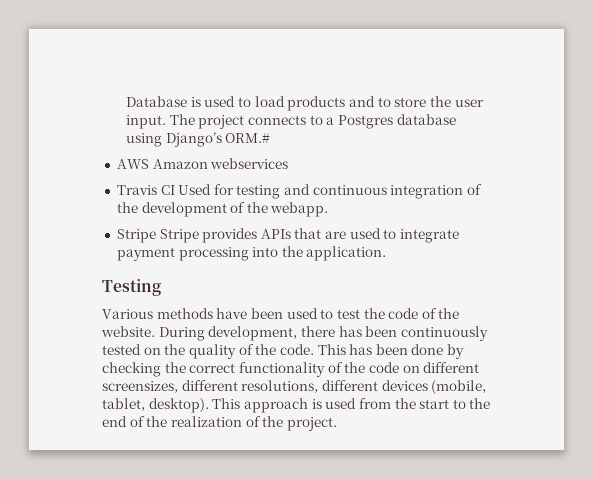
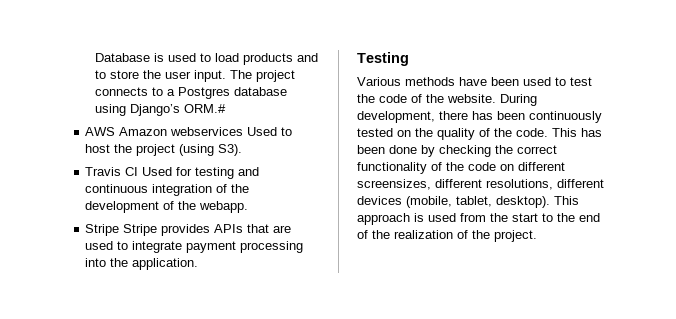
- AWS Amazon webservices
+ AWS Amazon webservices Used to host the project (using S3).

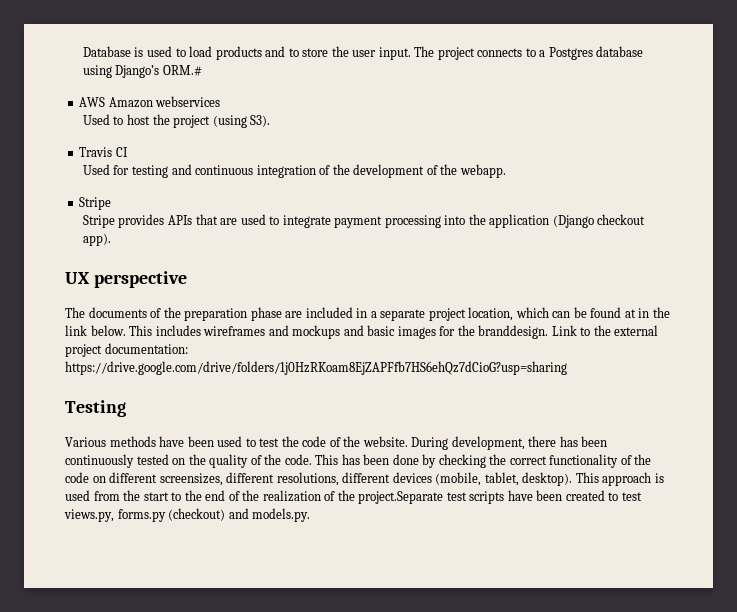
- AWS Amazon webservices Used to host the project (using S3).
+ AWS Amazon webservices
+ Used to host the project (using S3).
- Travis CI Used for testing and continuous integration of the development of the webapp.
- Stripe Stripe provides APIs that are used to integrate payment processing into the application.
+ Travis CI
+ Used for testing and continuous integration of the development of the webapp.
+ Stripe
+ Stripe provides APIs that are used to integrate payment processing into the application (Django checkout app).
+ UX perspective
+ The documents of the preparation phase are included in a separate project location, which can be found at in the link below. This includes wireframes and mockups and basic images for the branddesign. Link to the external project documentation: https://drive.google.com/drive/folders/1j0HzRKoam8EjZAPFfb7HS6ehQz7dCioG?usp=sharing
- This approach is used from the start to the end of the realization of the project.
+ This approach is used from the start to the end of the realization of the project.Separate test scripts have been created to test views.py, forms.py (checkout) and models.py.

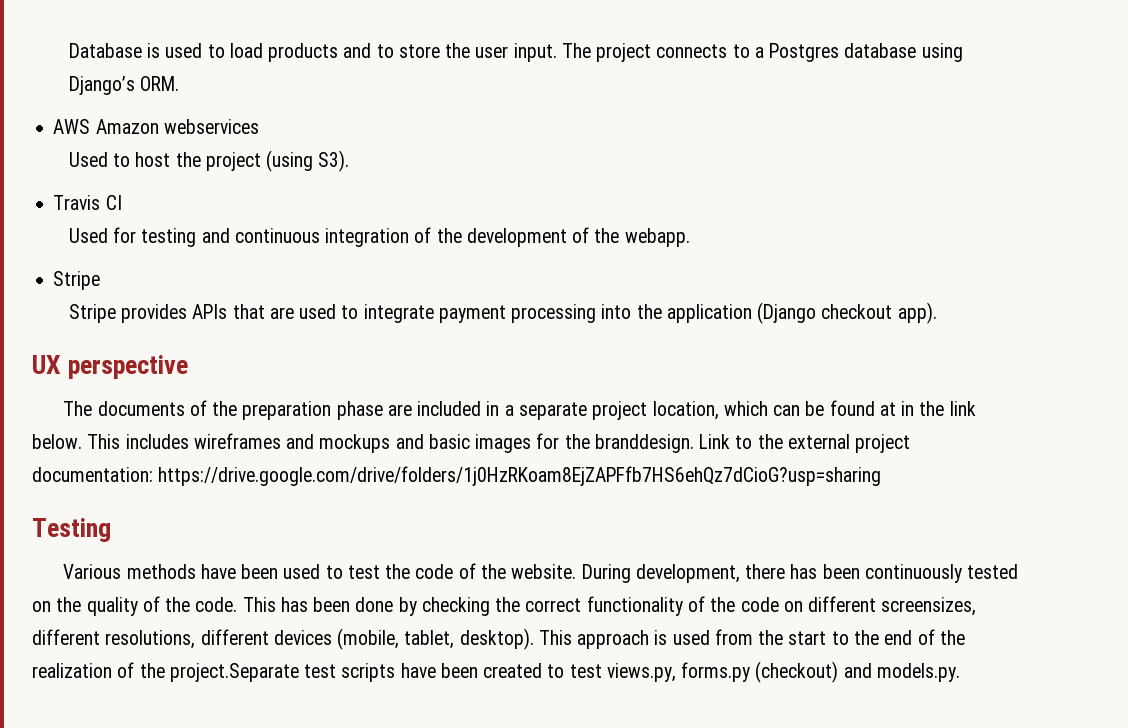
- The project connects to a Postgres database using Django’s ORM.#
+ The project connects to a Postgres database using Django’s ORM.

